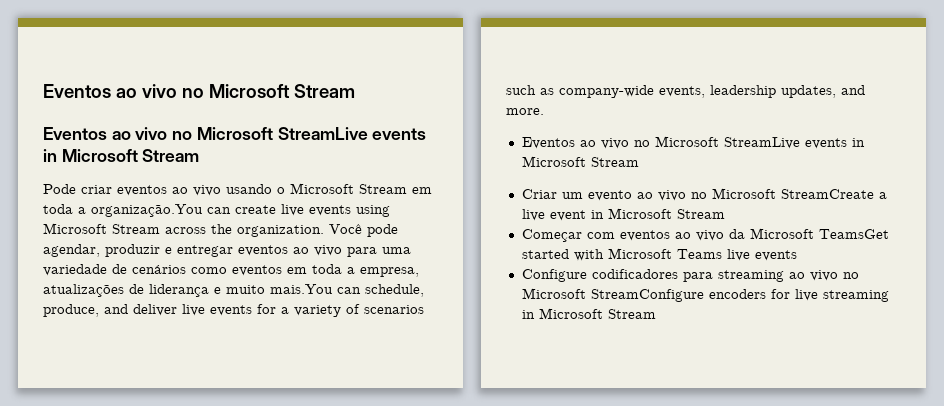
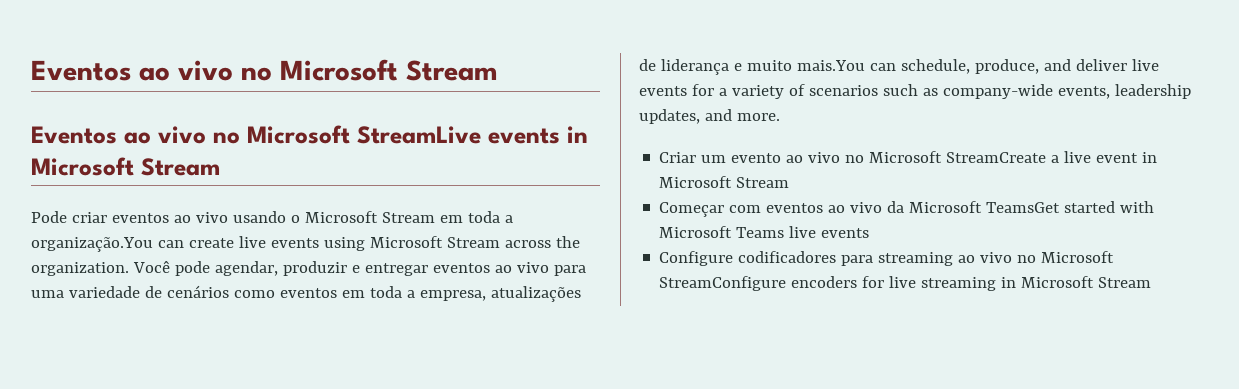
  Você pode agendar, produzir e entregar eventos ao vivo para uma variedade de cenários como eventos em toda a empresa, atualizações de liderança e muito mais.You can schedule, produce, and deliver live events for a variety of scenarios such as company-wide events, leadership updates, and more.
- Eventos ao vivo no Microsoft StreamLive events in Microsoft Stream

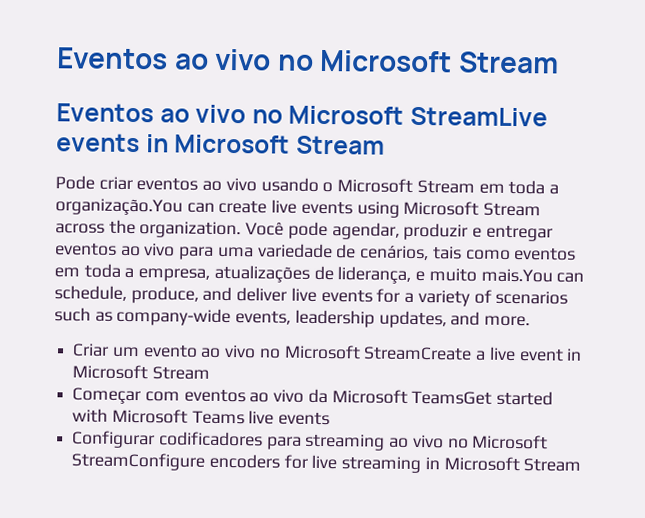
- Você pode agendar, produzir e entregar eventos ao vivo para uma variedade de cenários como eventos em toda a empresa, atualizações de liderança e muito mais.You can schedule, produce, and deliver live events for a variety of scenarios such as company-wide events, leadership updates, and more.
+ Você pode agendar, produzir e entregar eventos ao vivo para uma variedade de cenários, tais como eventos em toda a empresa, atualizações de liderança, e muito mais.You can schedule, produce, and deliver live events for a variety of scenarios such as company-wide events, leadership updates, and more.
- Configure codificadores para streaming ao vivo no Microsoft StreamConfigure encoders for live streaming in Microsoft Stream
+ Configurar codificadores para streaming ao vivo no Microsoft StreamConfigure encoders for live streaming in Microsoft Stream

